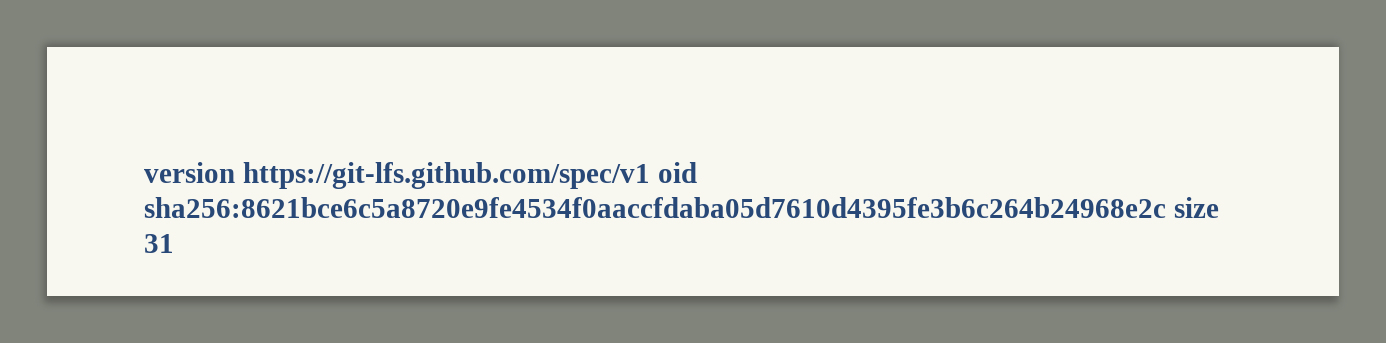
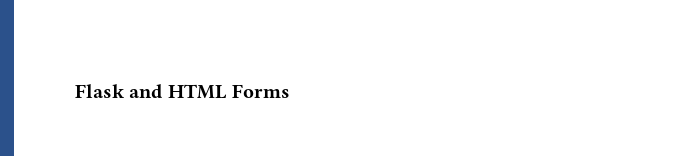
- version https://git-lfs.github.com/spec/v1 oid sha256:8621bce6c5a8720e9fe4534f0aaccfdaba05d7610d4395fe3b6c264b24968e2c size 31
+ Flask and HTML Forms

